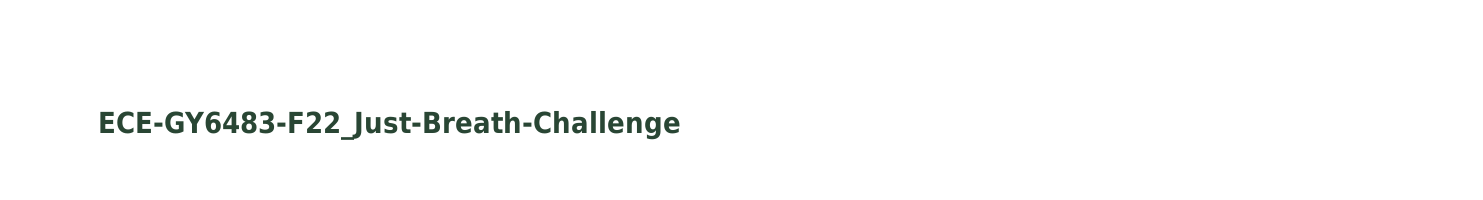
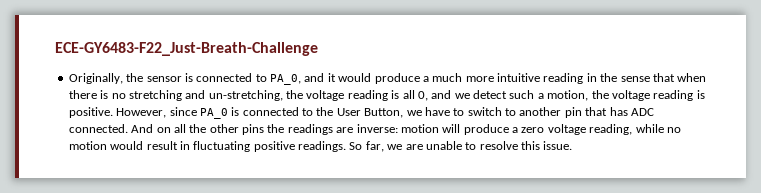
+ Originally, the sensor is connected to PA_0, and it would produce a much more intuitive reading in the sense that when there is no stretching and un-stretching, the voltage reading is all 0, and we detect such a motion, the voltage reading is positive. However, since PA_0 is connected to the User Button, we have to switch to another pin that has ADC connected. And on all the other pins the readings are inverse: motion will produce a zero voltage reading, while no motion would result in fluctuating positive readings. So far, we are unable to resolve this issue.

